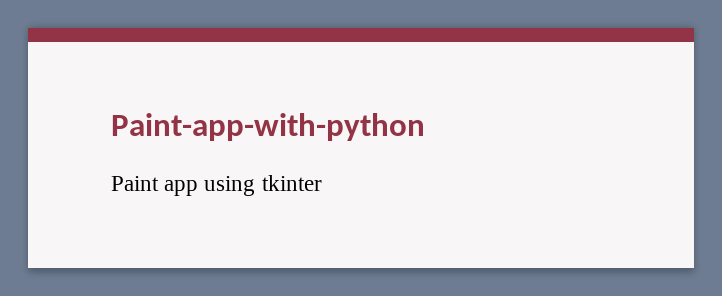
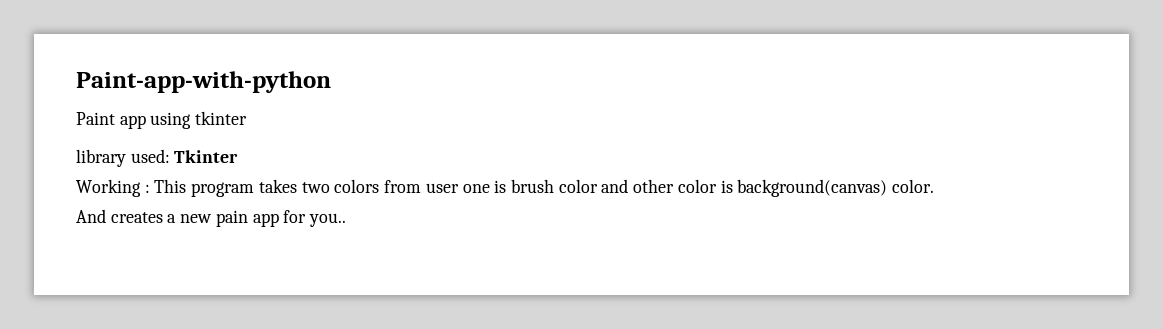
+ library used: Tkinter
+ Working : This program takes two colors from user one is brush color and other color is background(canvas) color.
+ And creates a new pain app for you..

